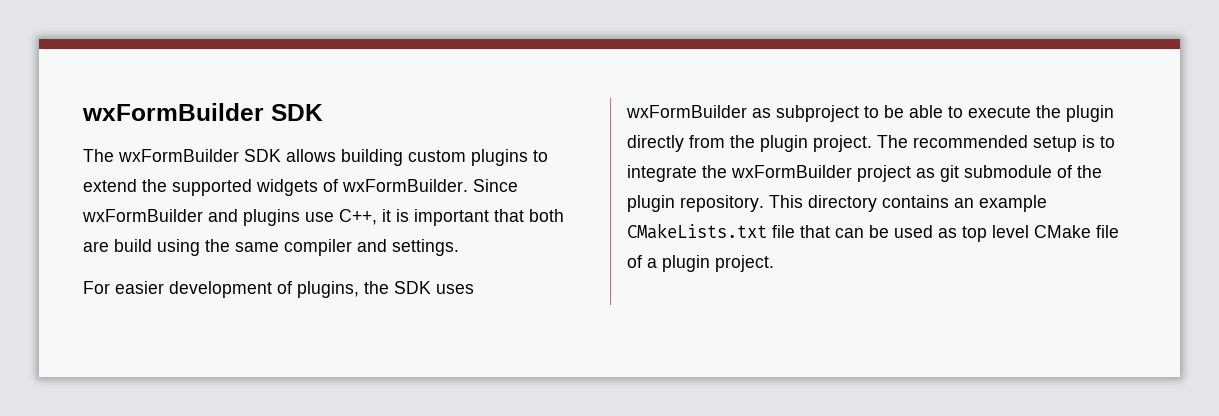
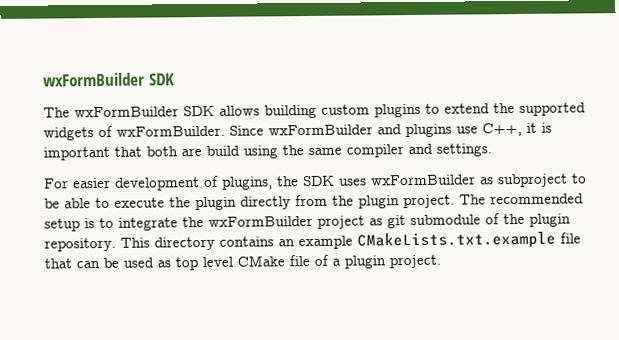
- This directory contains an example CMakeLists.txt file that can be used as top level CMake file of a plugin project.
+ This directory contains an example CMakeLists.txt.example file that can be used as top level CMake file of a plugin project.

